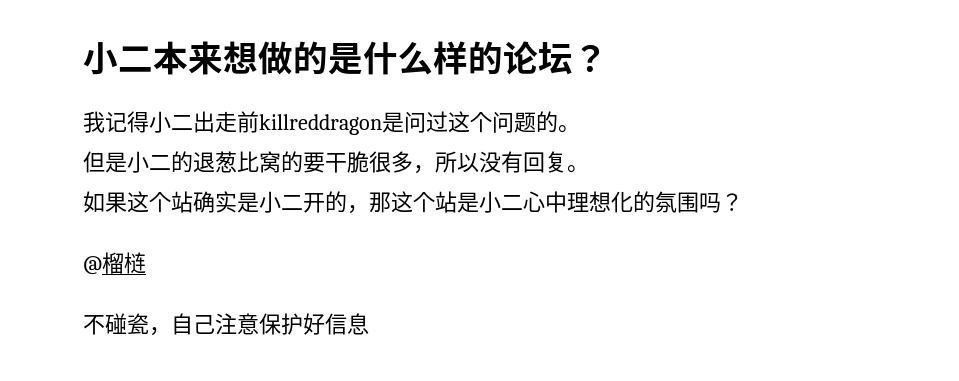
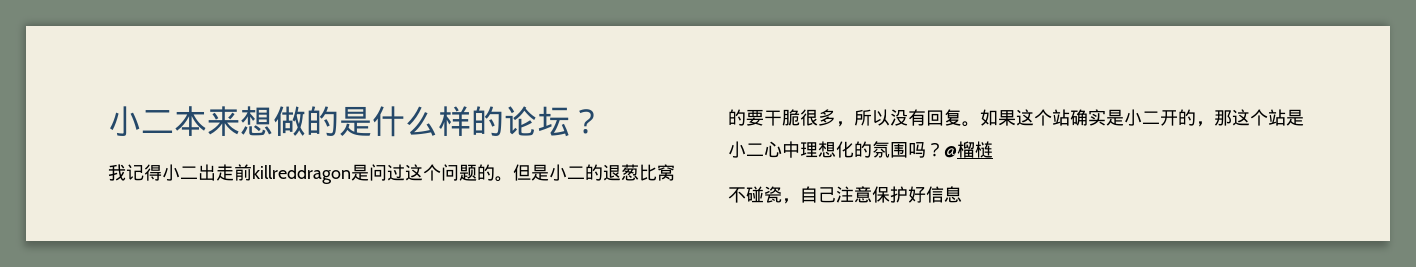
- 我记得小二出走前killreddragon是问过这个问题的。
- 但是小二的退葱比窝的要干脆很多，所以没有回复。
- 如果这个站确实是小二开的，那这个站是小二心中理想化的氛围吗？
- @榴梿
+ 我记得小二出走前killreddragon是问过这个问题的。但是小二的退葱比窝的要干脆很多，所以没有回复。如果这个站确实是小二开的，那这个站是小二心中理想化的氛围吗？@榴梿

